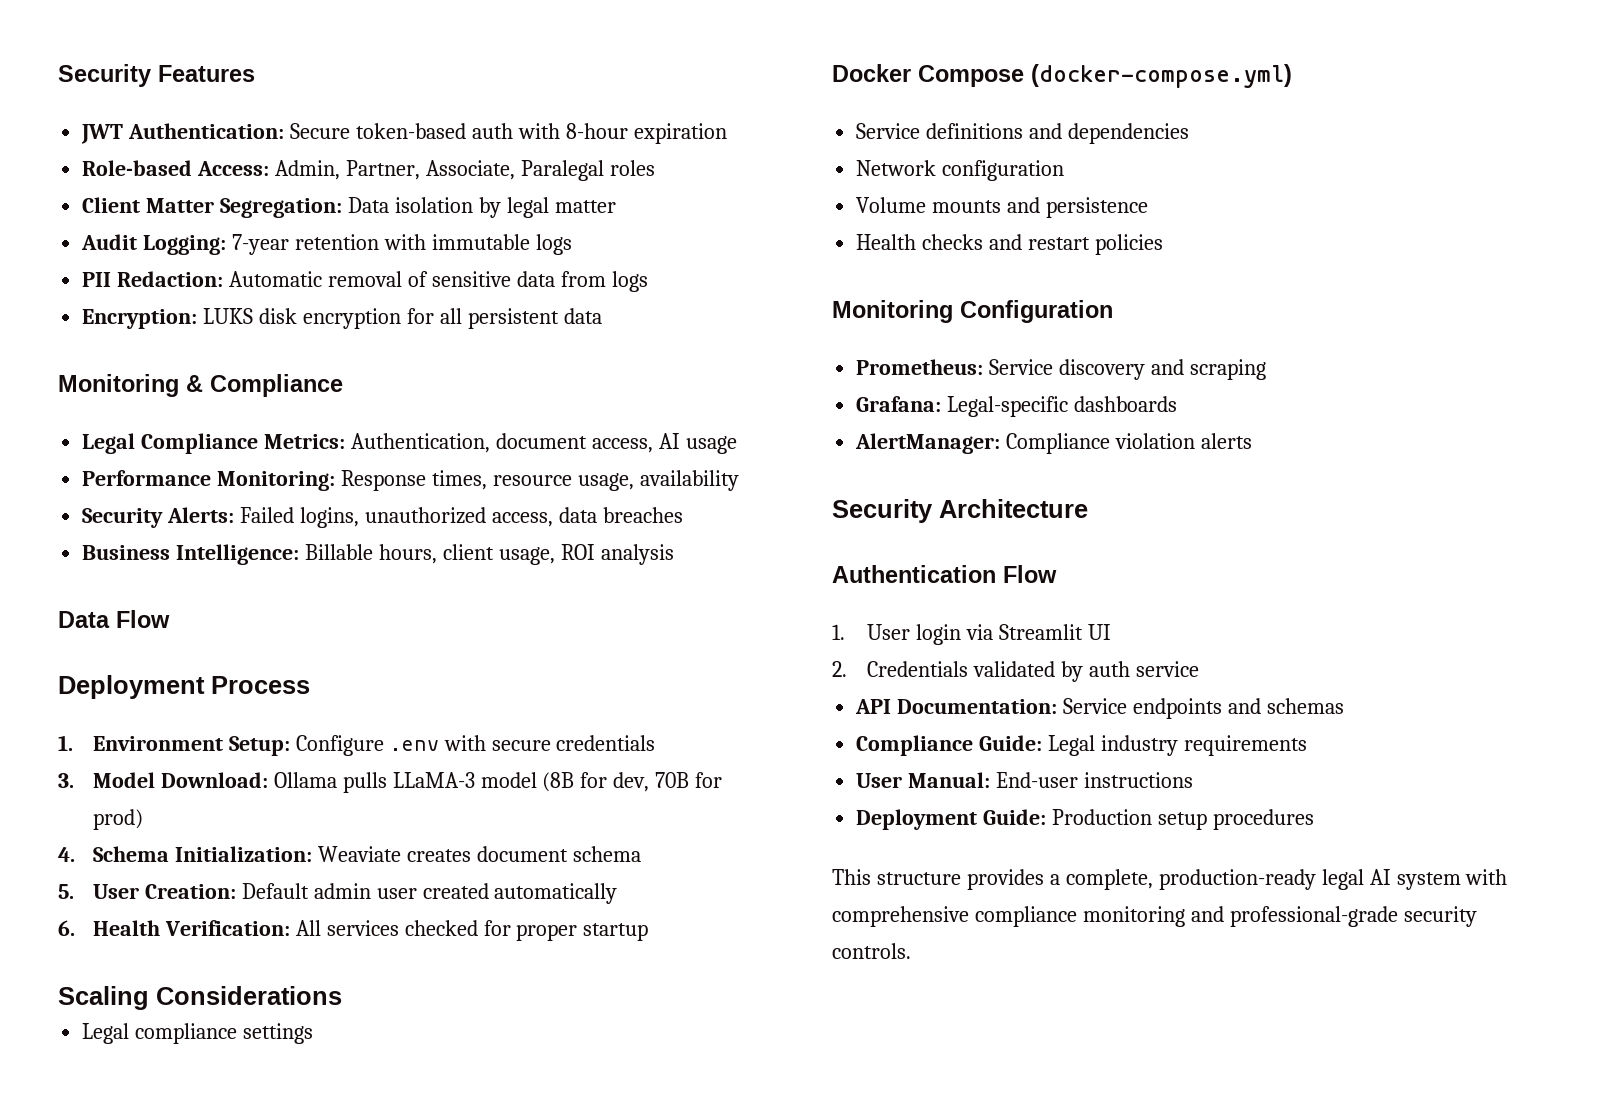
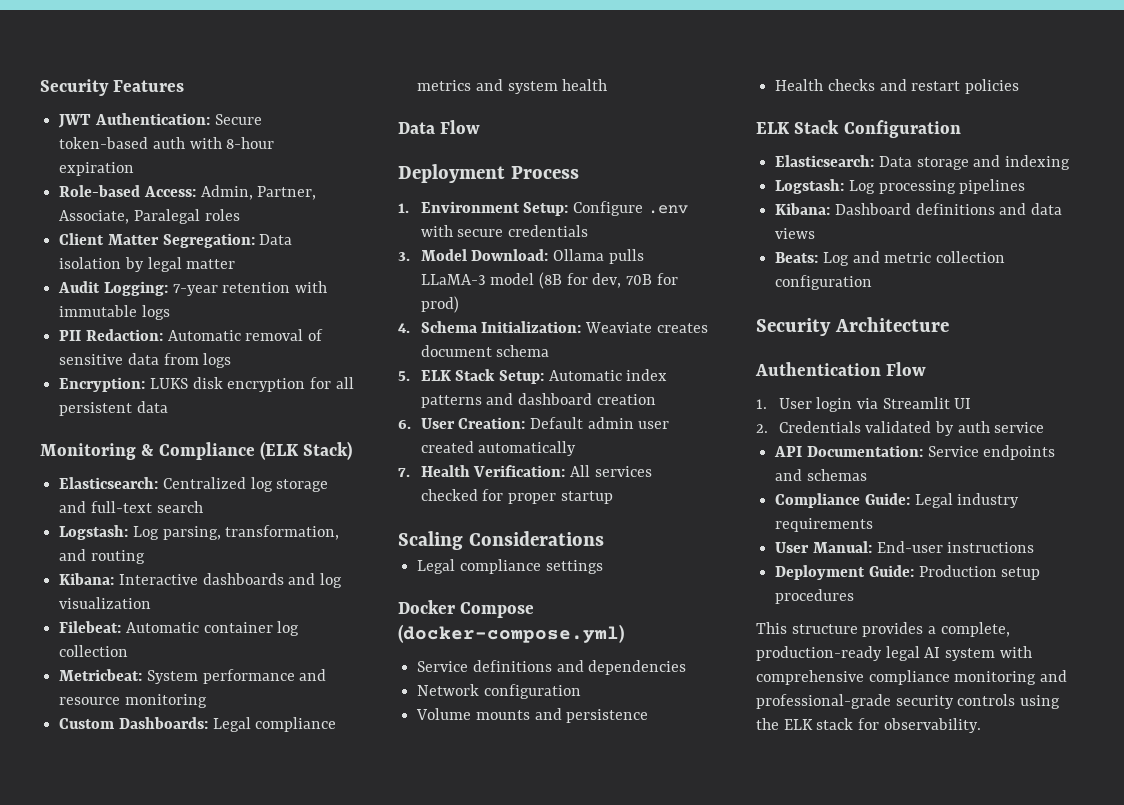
- Monitoring & Compliance
- Legal Compliance Metrics: Authentication, document access, AI usage
- Performance Monitoring: Response times, resource usage, availability
- Security Alerts: Failed logins, unauthorized access, data breaches
- Business Intelligence: Billable hours, client usage, ROI analysis
+ Monitoring & Compliance (ELK Stack)
+ Elasticsearch: Centralized log storage and full-text search
+ Logstash: Log parsing, transformation, and routing
+ Kibana: Interactive dashboards and log visualization
+ Filebeat: Automatic container log collection
+ Metricbeat: System performance and resource monitoring
+ Custom Dashboards: Legal compliance metrics and system health
- 5. User Creation: Default admin user created automatically
+ 5. ELK Stack Setup: Automatic index patterns and dashboard creation
+ 6. User Creation: Default admin user created automatically
- 6. Health Verification: All services checked for proper startup
+ 7. Health Verification: All services checked for proper startup
- Monitoring Configuration
+ ELK Stack Configuration
- Prometheus: Service discovery and scraping
- Grafana: Legal-specific dashboards
- AlertManager: Compliance violation alerts
+ Elasticsearch: Data storage and indexing
+ Logstash: Log processing pipelines
+ Kibana: Dashboard definitions and data views
+ Beats: Log and metric collection configuration
- This structure provides a complete, production-ready legal AI system with comprehensive compliance monitoring and professional-grade security controls.
+ This structure provides a complete, production-ready legal AI system with comprehensive compliance monitoring and professional-grade security controls using the ELK stack for observability.

